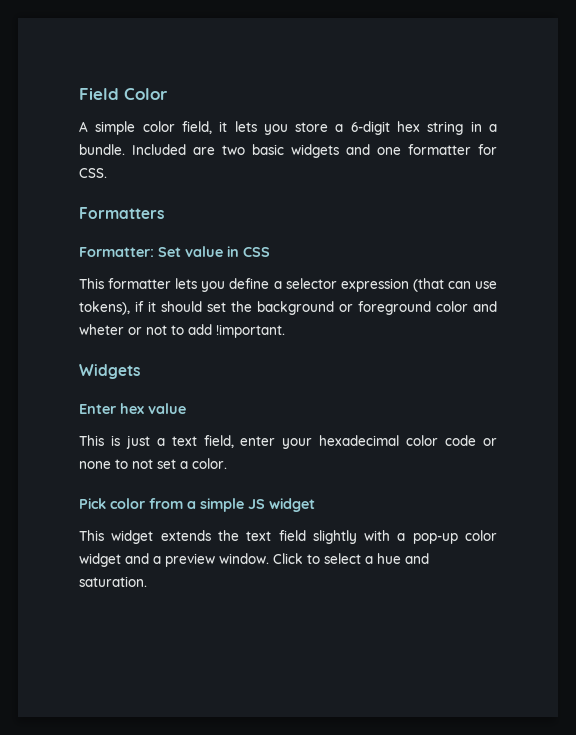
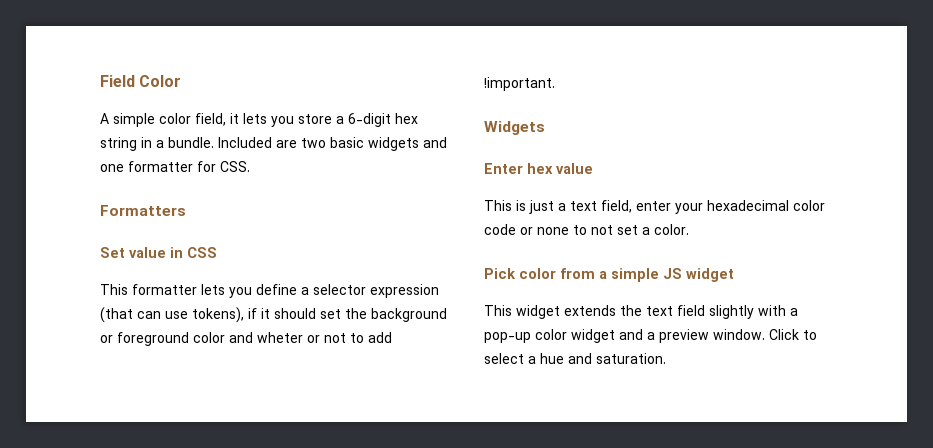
- Formatter: Set value in CSS
+ Set value in CSS

